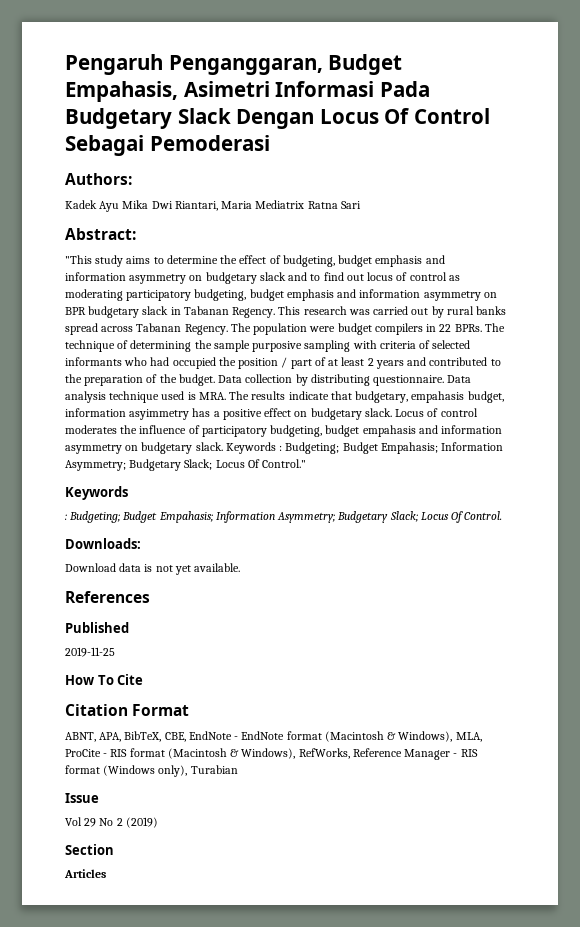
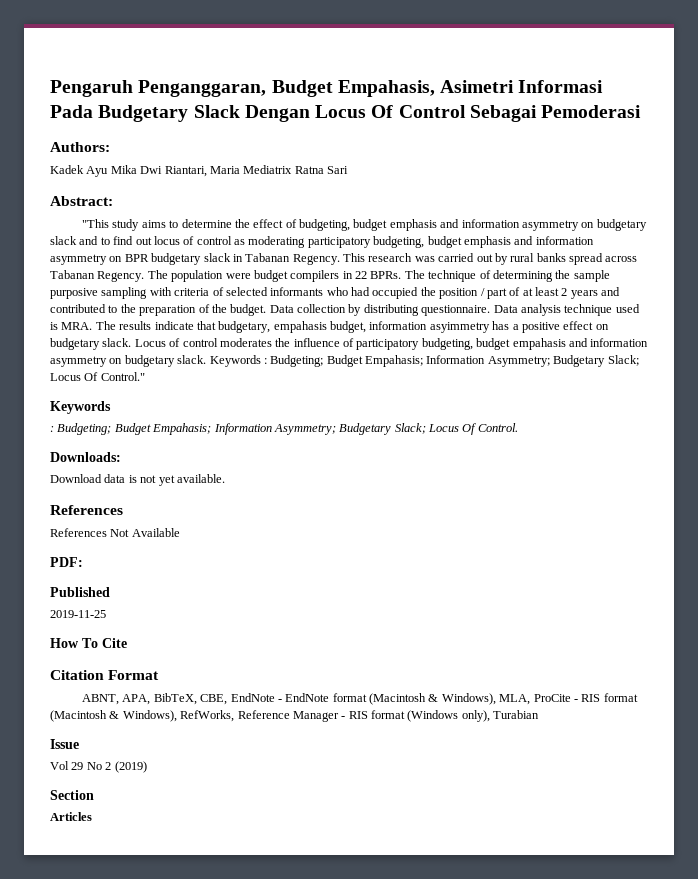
+ References Not Available
+ PDF:

